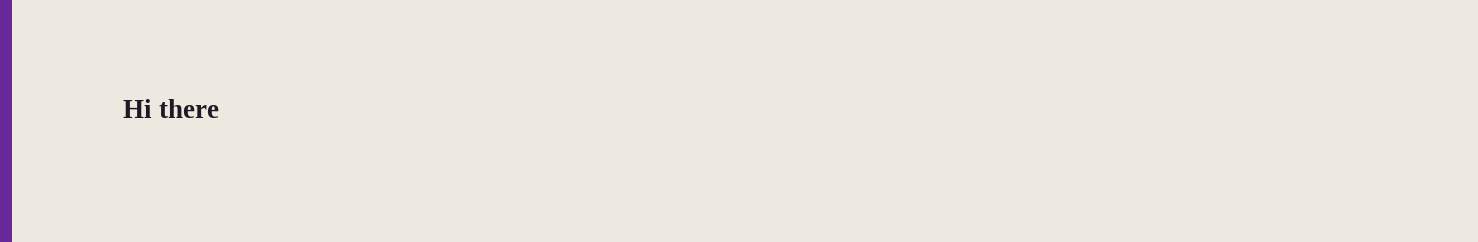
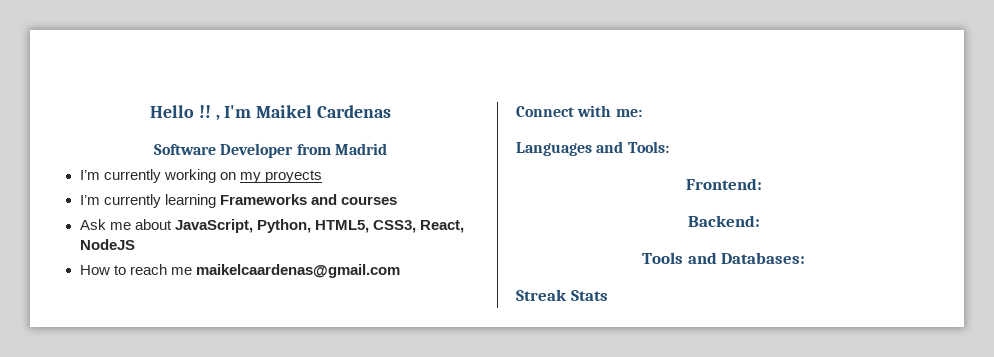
- Hi there
+ Hello !! , I'm Maikel Cardenas
+ Software Developer from Madrid
+ I’m currently working on my proyects
+ I’m currently learning Frameworks and courses
+ Ask me about JavaScript, Python, HTML5, CSS3, React, NodeJS
+ How to reach me maikelcaardenas@gmail.com
+ Connect with me:
+ Languages and Tools:
+ Frontend:
+ Backend:
+ Tools and Databases:
+ Streak Stats

